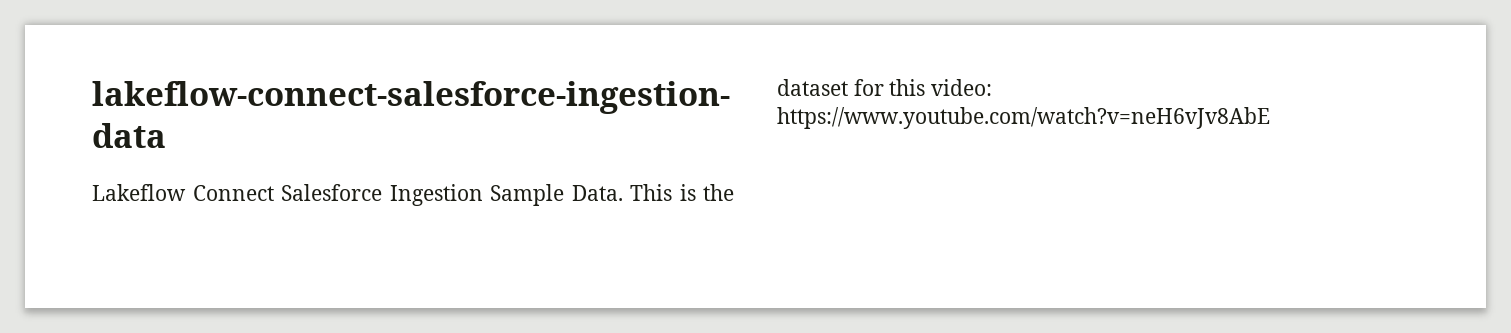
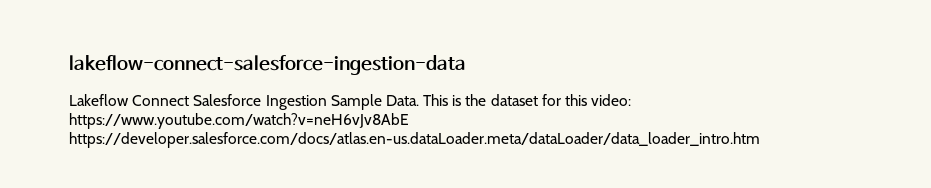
- This is the dataset for this video: https://www.youtube.com/watch?v=neH6vJv8AbE
+ This is the dataset for this video: https://www.youtube.com/watch?v=neH6vJv8AbE https://developer.salesforce.com/docs/atlas.en-us.dataLoader.meta/dataLoader/data_loader_intro.htm

